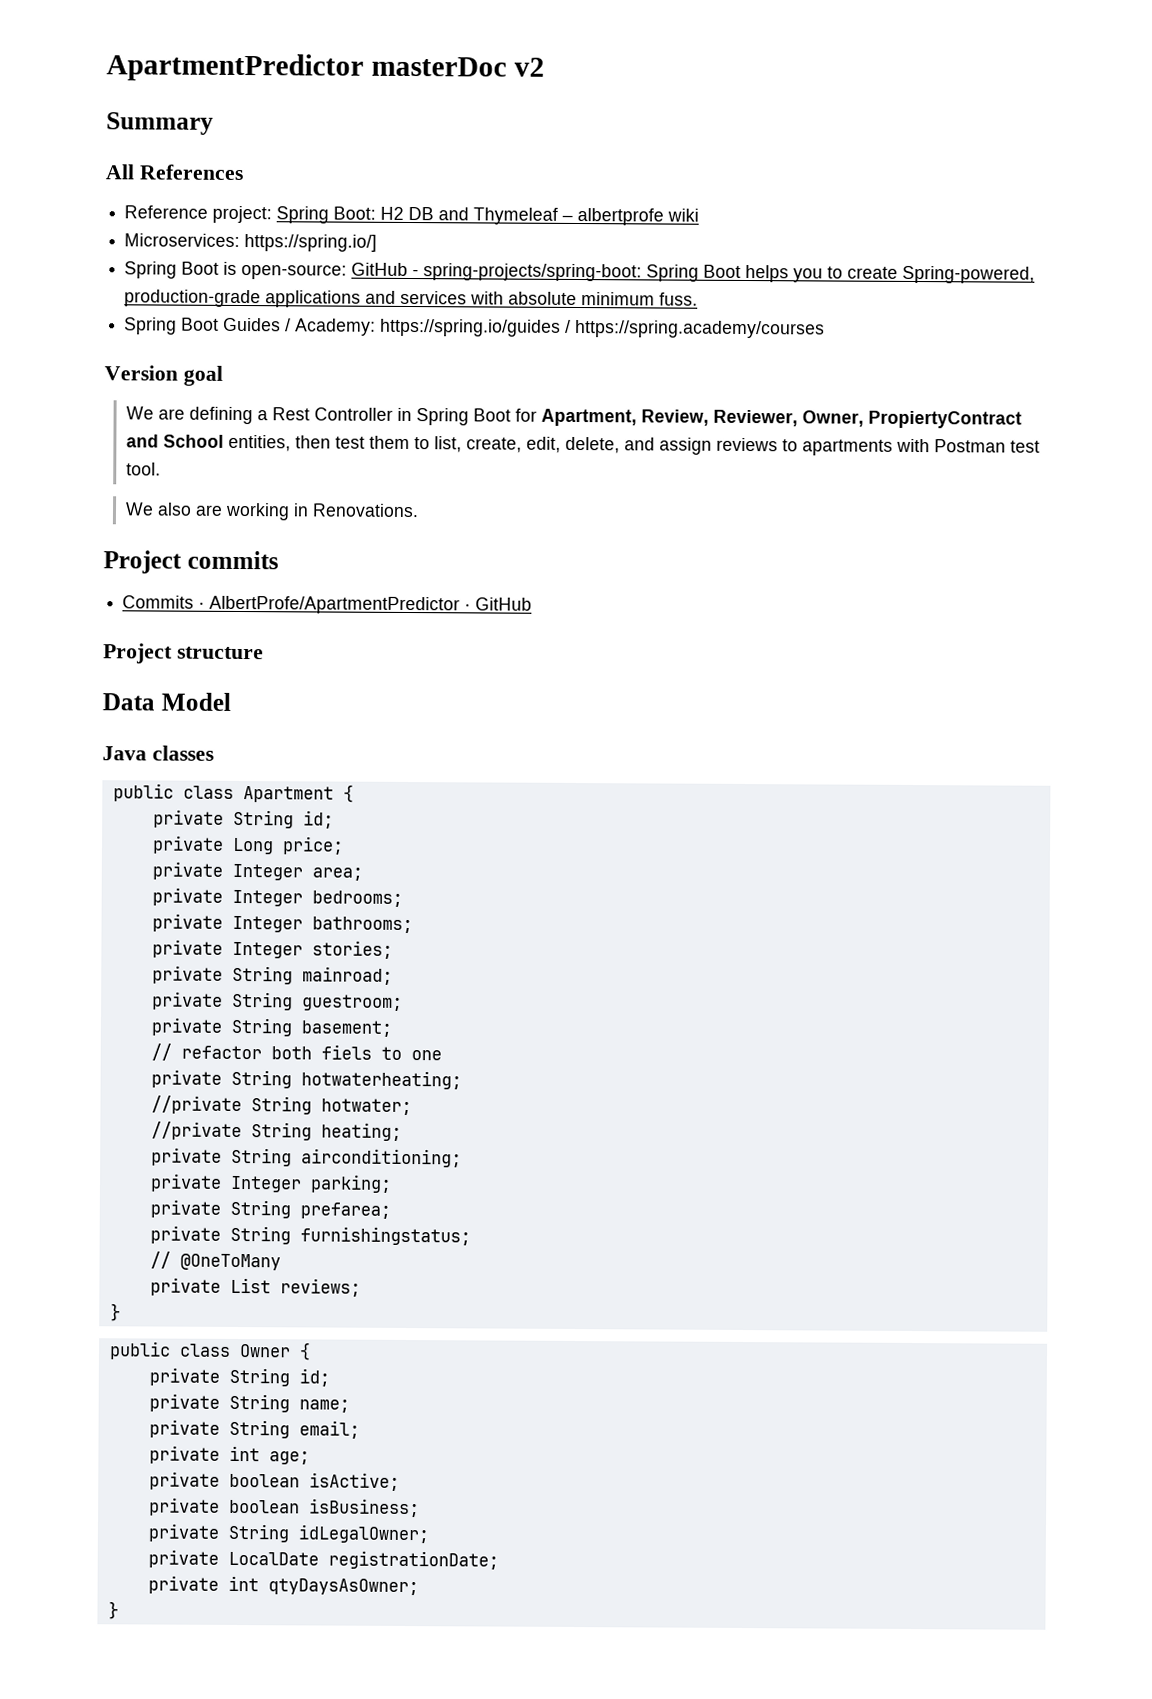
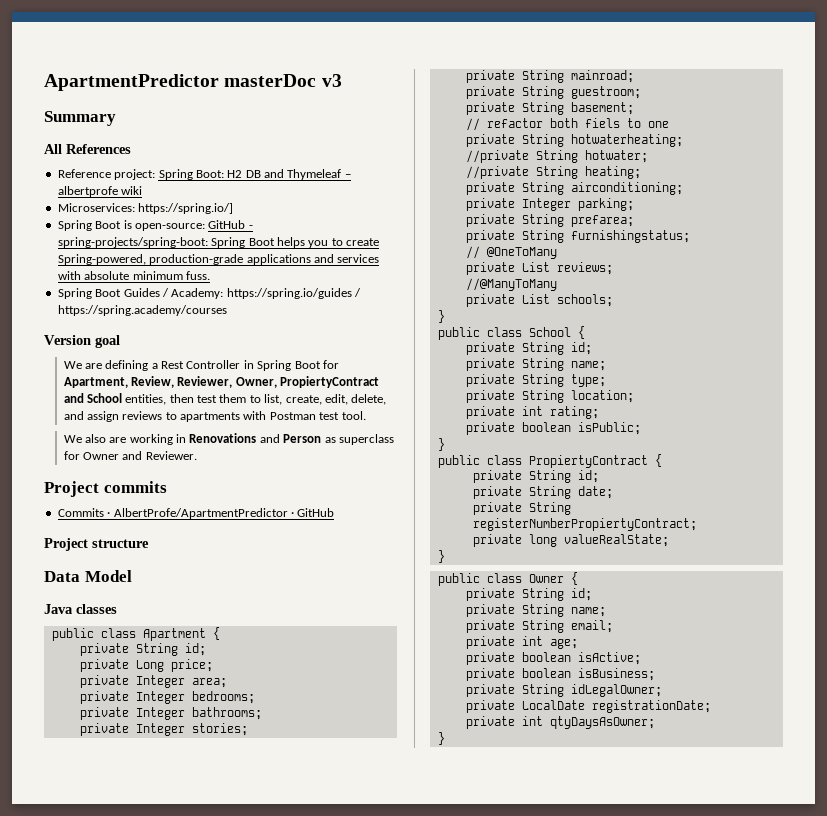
- ApartmentPredictor masterDoc v2
+ ApartmentPredictor masterDoc v3
- We also are working in Renovations.
+ We also are working in Renovations and Person as superclass for Owner and Reviewer.
+ //@ManyToMany
+ private List schools;
+ }
+ public class School {
+ private String id;
+ private String name;
+ private String type;
+ private String location;
+ private int rating;
+ private boolean isPublic;
+ }
+ public class PropiertyContract {
+ private String id;
+ private String date;
+ private String registerNumberPropiertyContract;
+ private long valueRealState;

